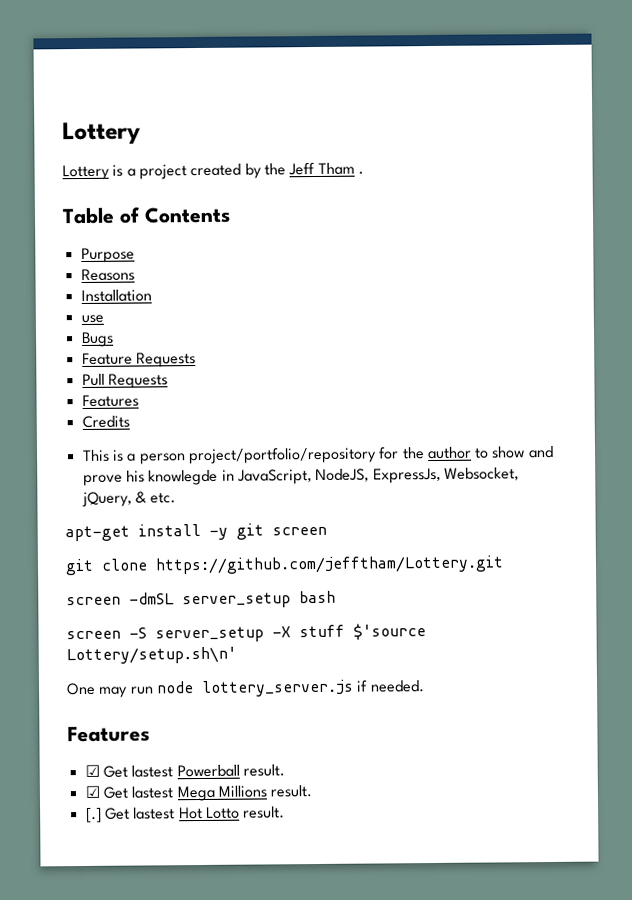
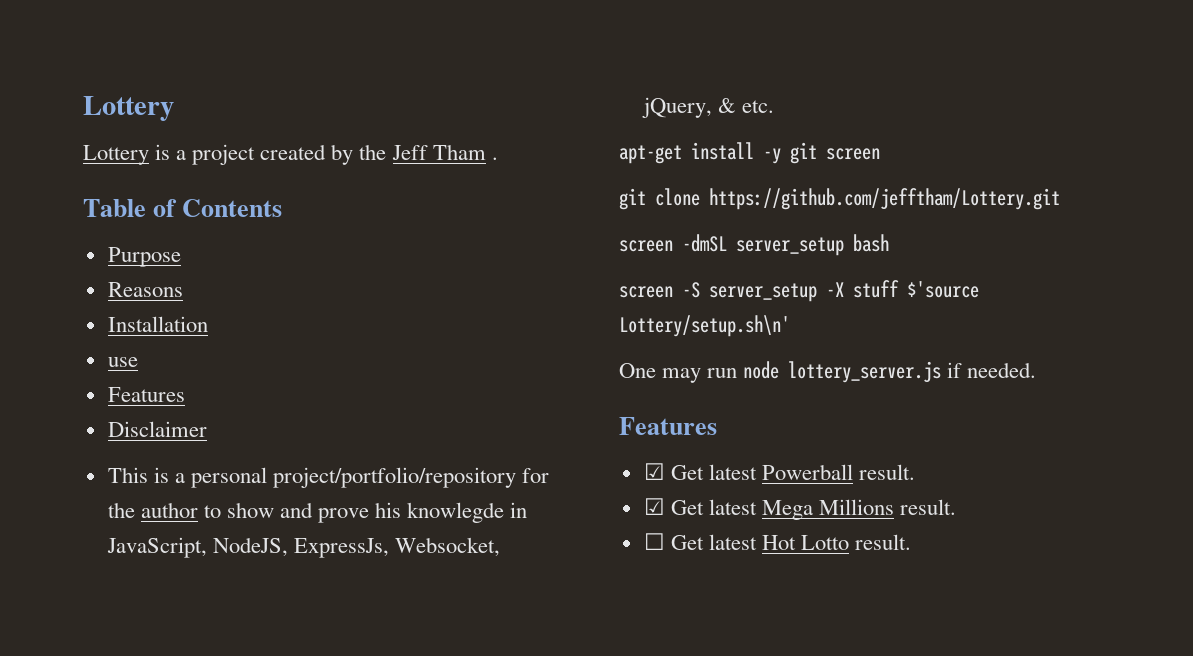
  use
- Bugs
- Feature Requests
- Pull Requests
  Features
- Credits
+ Disclaimer
- This is a person project/portfolio/repository for the author to show and prove his knowlegde in JavaScript, NodeJS, ExpressJs, Websocket, jQuery, & etc.
+ This is a personal project/portfolio/repository for the author to show and prove his knowlegde in JavaScript, NodeJS, ExpressJs, Websocket, jQuery, & etc.
- ☑ Get lastest Powerball result.
+ ☑ Get latest Powerball result.
- ☑ Get lastest Mega Millions result.
+ ☑ Get latest Mega Millions result.
- [.] Get lastest Hot Lotto result.
+ ☐ Get latest Hot Lotto result.

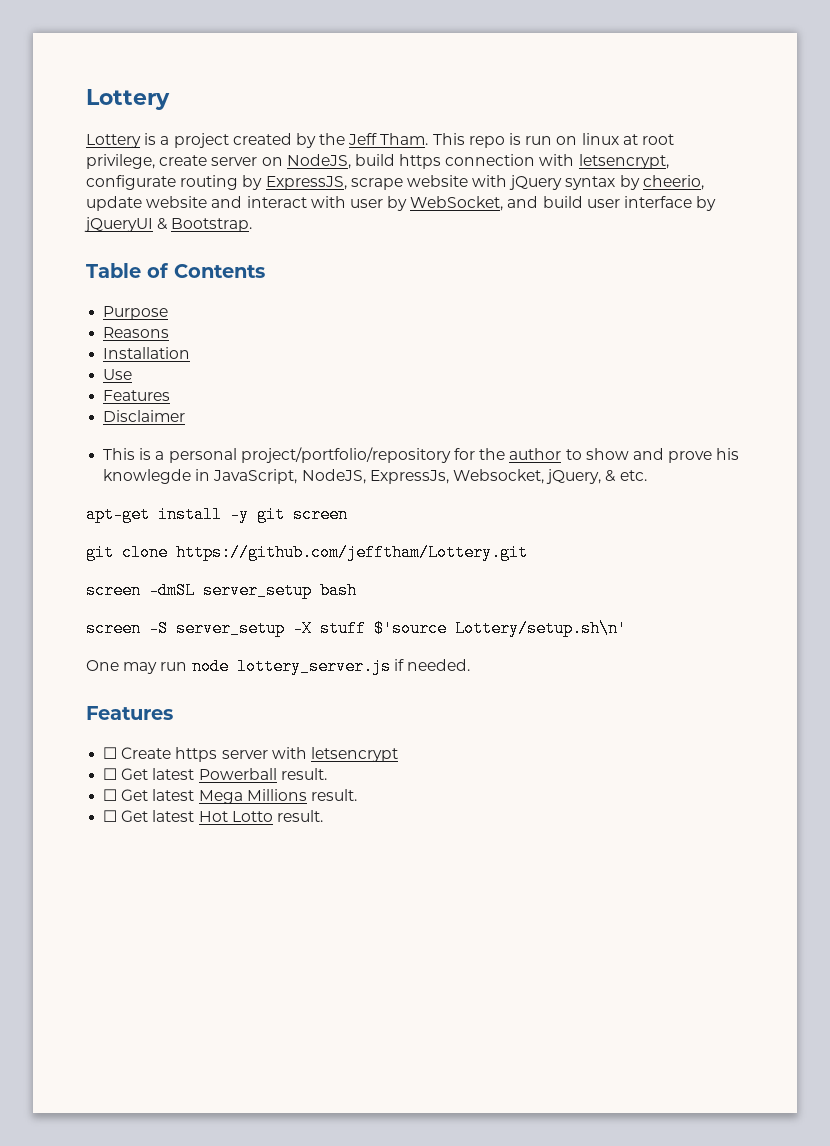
- Lottery is a project created by the Jeff Tham .
+ Lottery is a project created by the Jeff Tham. This repo is run on linux at root privilege, create server on NodeJS, build https connection with letsencrypt, configurate routing by ExpressJS, scrape website with jQuery syntax by cheerio, update website and interact with user by WebSocket, and build user interface by jQueryUI & Bootstrap.
- use
+ Use
- ☑ Get latest Powerball result.
+ ☐ Create https server with letsencrypt
+ ☐ Get latest Powerball result.
- ☑ Get latest Mega Millions result.
+ ☐ Get latest Mega Millions result.

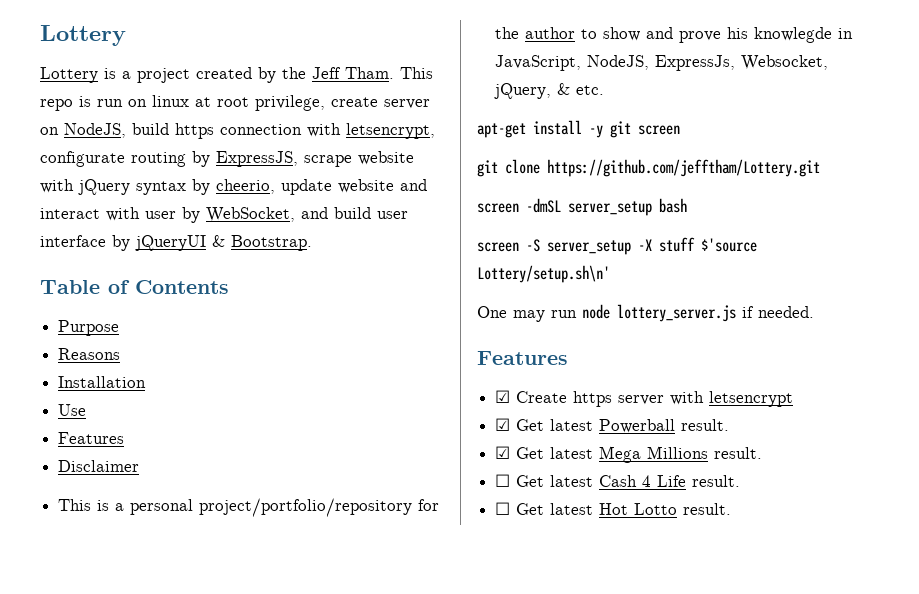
- ☐ Create https server with letsencrypt
+ ☑ Create https server with letsencrypt
- ☐ Get latest Powerball result.
+ ☑ Get latest Powerball result.
- ☐ Get latest Mega Millions result.
+ ☑ Get latest Mega Millions result.
+ ☐ Get latest Cash 4 Life result.

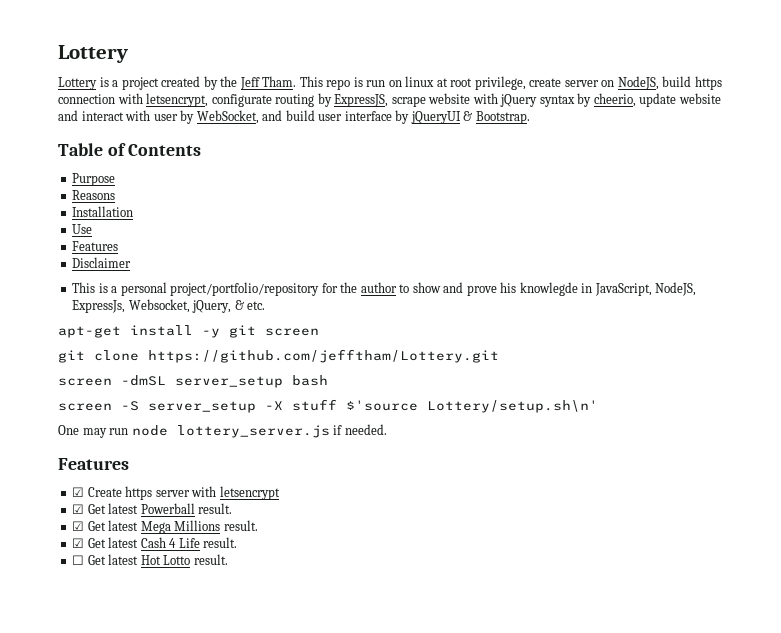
- ☐ Get latest Cash 4 Life result.
+ ☑ Get latest Cash 4 Life result.

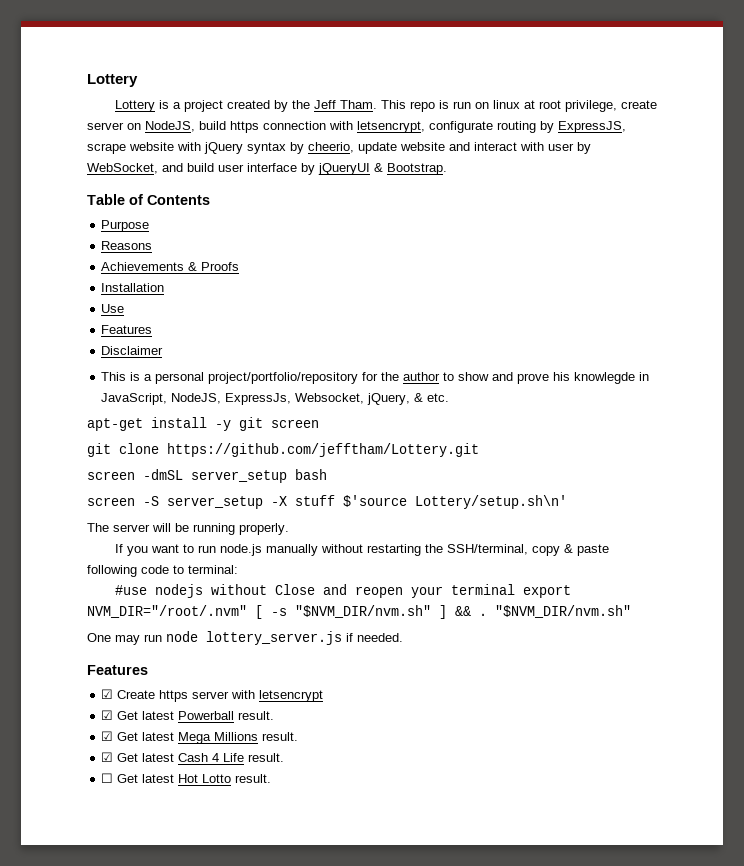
+ Achievements & Proofs
+ The server will be running properly.
+ If you want to run node.js manually without restarting the SSH/terminal, copy & paste following code to terminal:
+ #use nodejs without Close and reopen your terminal export NVM_DIR="/root/.nvm" [ -s "$NVM_DIR/nvm.sh" ] && . "$NVM_DIR/nvm.sh"

